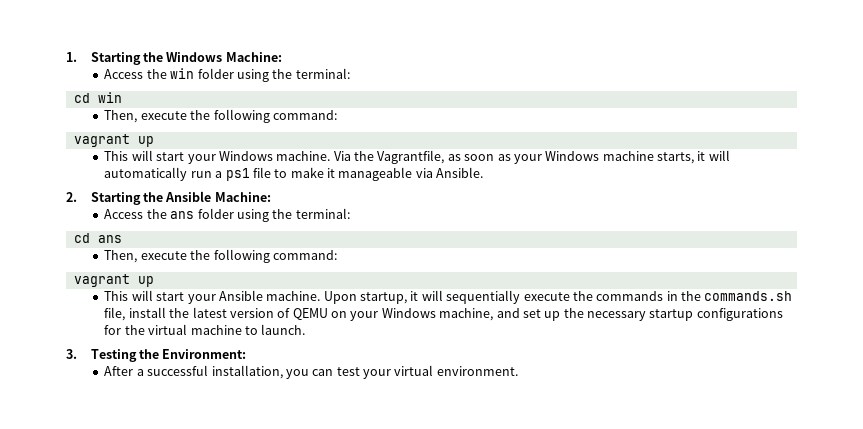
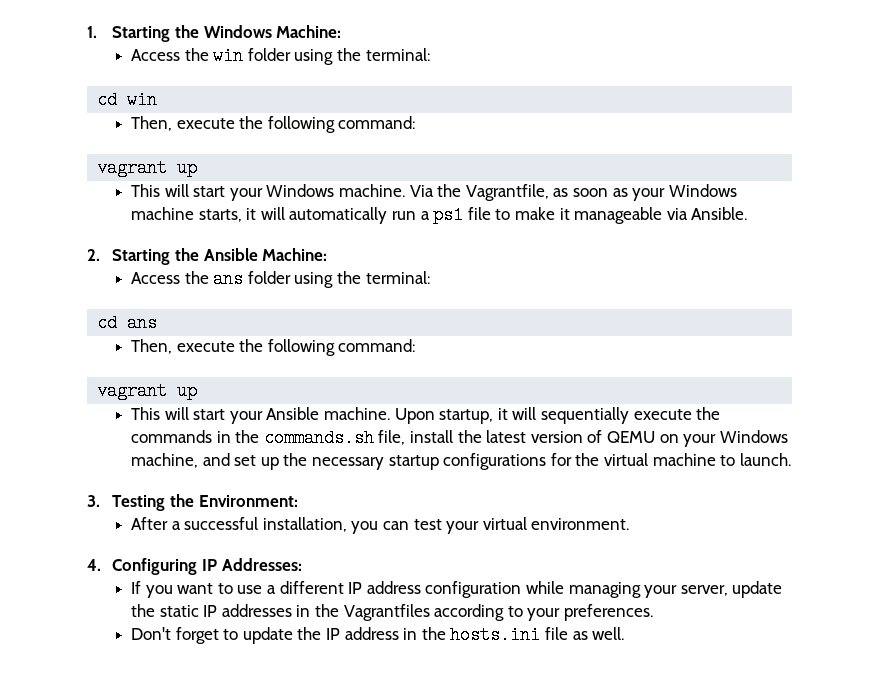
+ 4. Configuring IP Addresses:
+ If you want to use a different IP address configuration while managing your server, update the static IP addresses in the Vagrantfiles according to your preferences.
+ Don't forget to update the IP address in the hosts.ini file as well.

